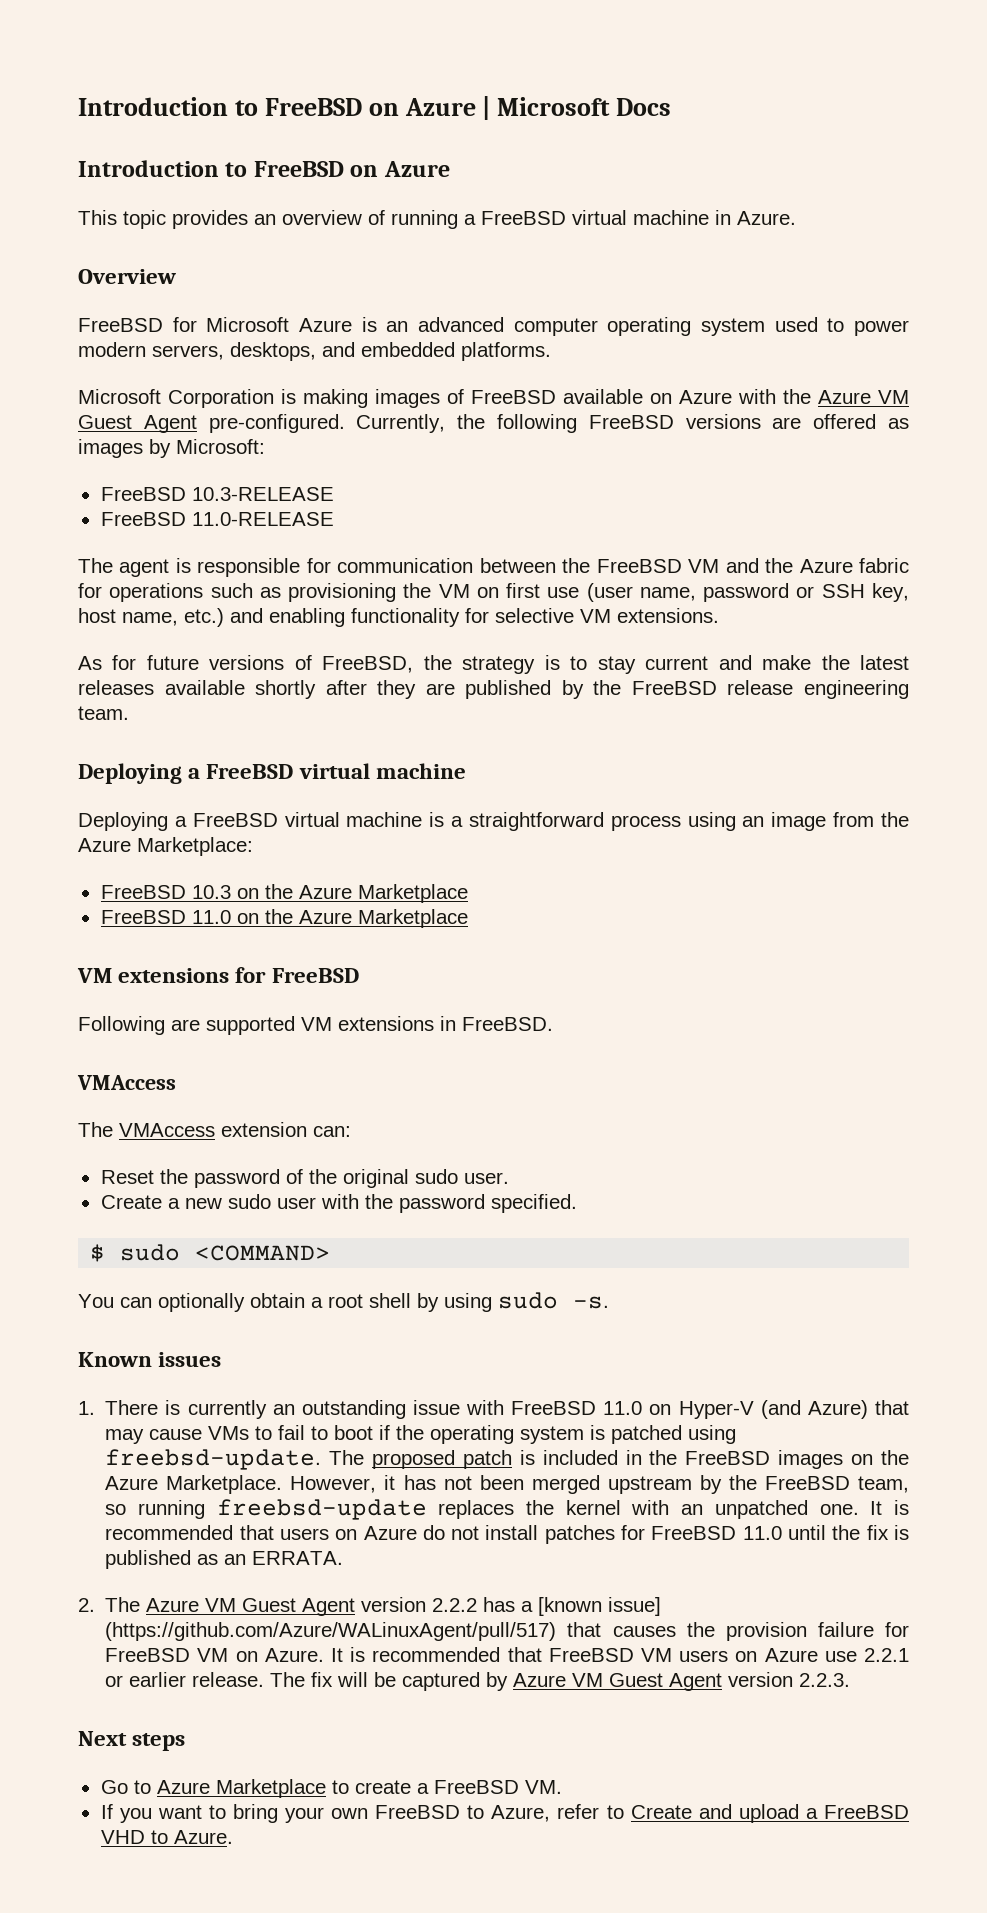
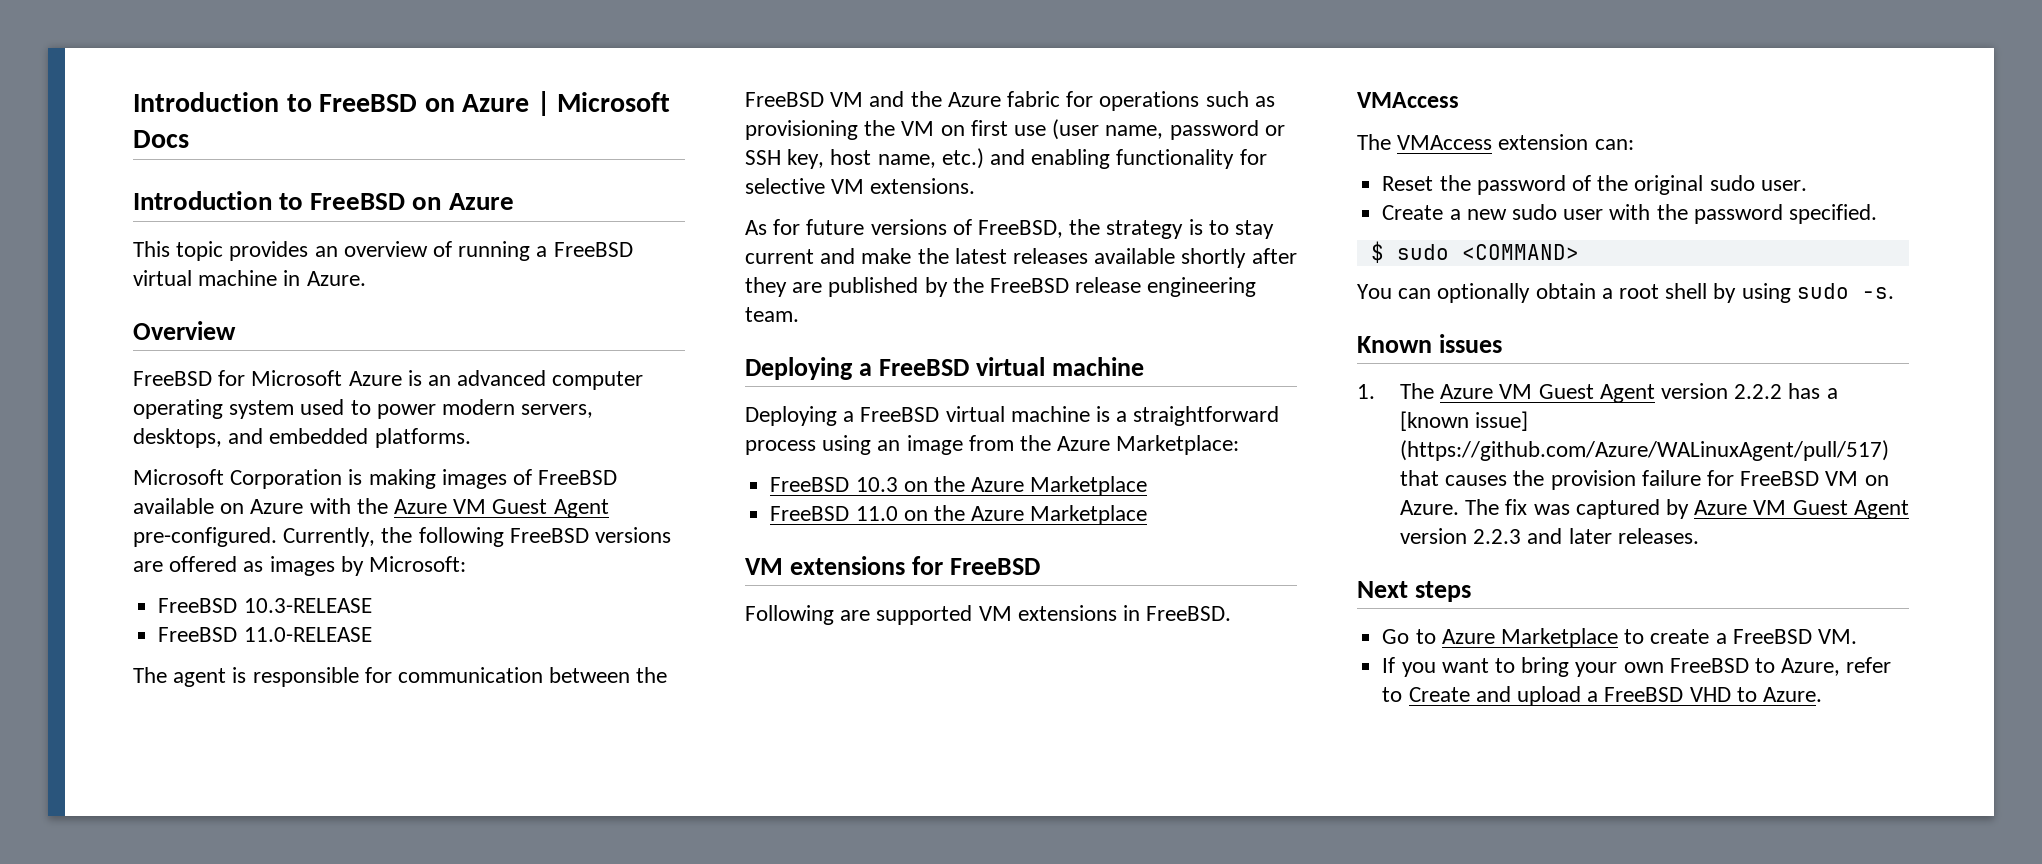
- 1. There is currently an outstanding issue with FreeBSD 11.0 on Hyper-V (and Azure) that may cause VMs to fail to boot if the operating system is patched using freebsd-update. The proposed patch is included in the FreeBSD images on the Azure Marketplace. However, it has not been merged upstream by the FreeBSD team, so running freebsd-update replaces the kernel with an unpatched one. It is recommended that users on Azure do not install patches for FreeBSD 11.0 until the fix is published as an ERRATA.
- 2. The Azure VM Guest Agent version 2.2.2 has a [known issue] (https://github.com/Azure/WALinuxAgent/pull/517) that causes the provision failure for FreeBSD VM on Azure.
+ 1. The Azure VM Guest Agent version 2.2.2 has a [known issue] (https://github.com/Azure/WALinuxAgent/pull/517) that causes the provision failure for FreeBSD VM on Azure.
- It is recommended that FreeBSD VM users on Azure use 2.2.1 or earlier release. The fix will be captured by Azure VM Guest Agent version 2.2.3.
+ The fix was captured by Azure VM Guest Agent version 2.2.3 and later releases.

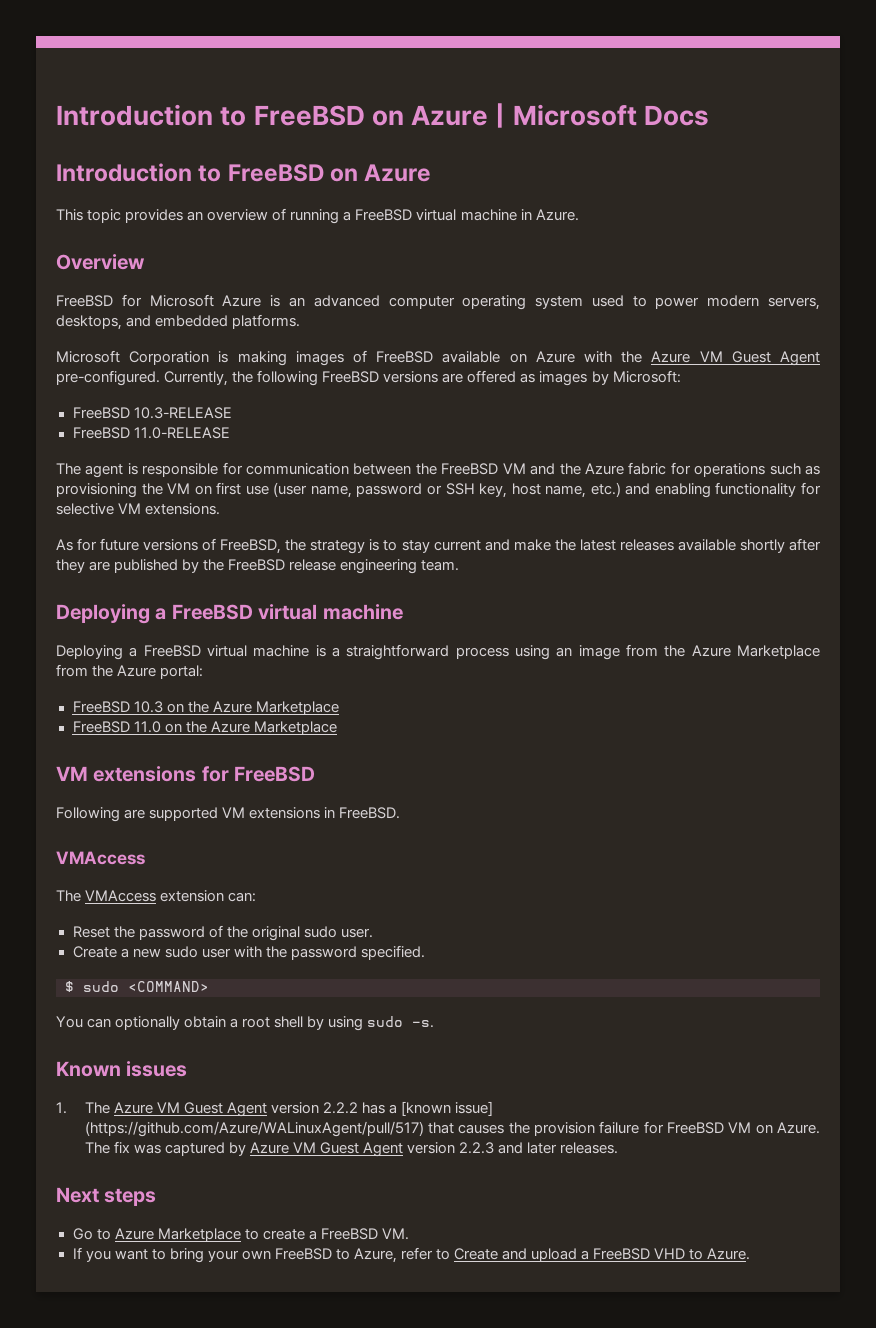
- Deploying a FreeBSD virtual machine is a straightforward process using an image from the Azure Marketplace:
+ Deploying a FreeBSD virtual machine is a straightforward process using an image from the Azure Marketplace from the Azure portal:

